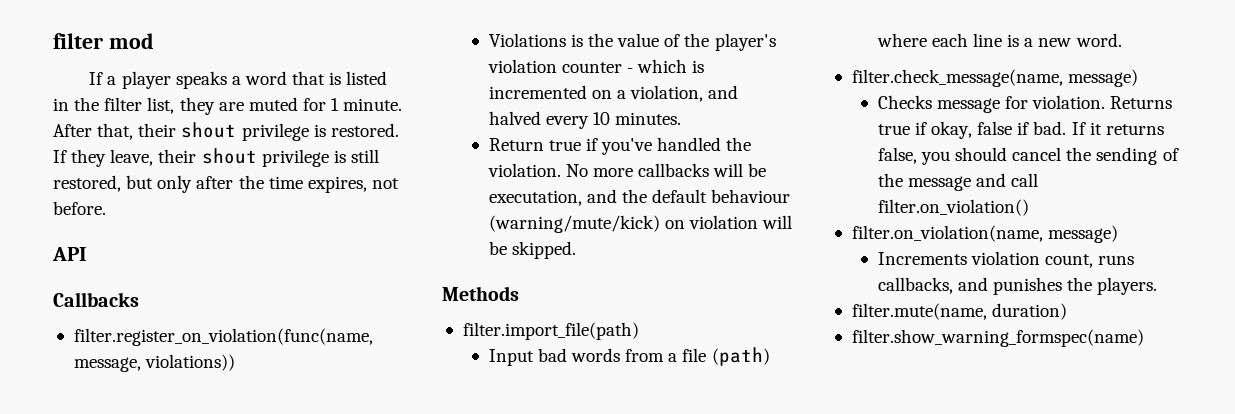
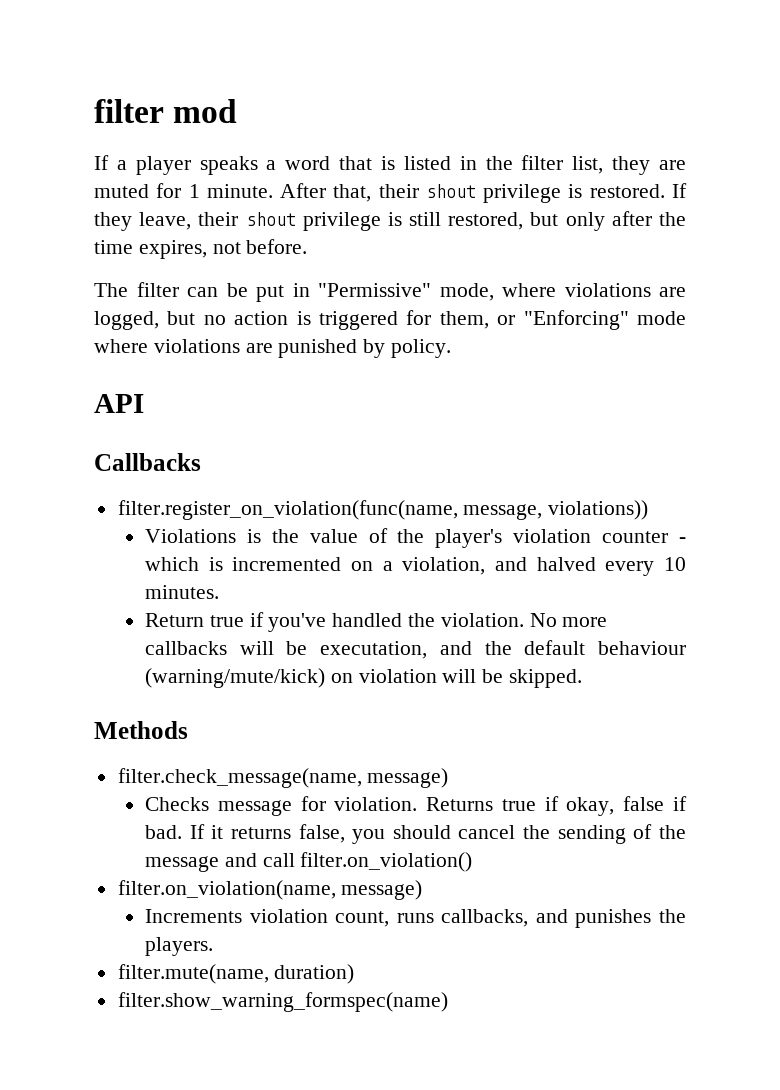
+ The filter can be put in "Permissive" mode, where violations are logged, but no action is triggered for them, or "Enforcing" mode where violations are punished by policy.
- filter.import_file(path)
- Input bad words from a file (path) where each line is a new word.

